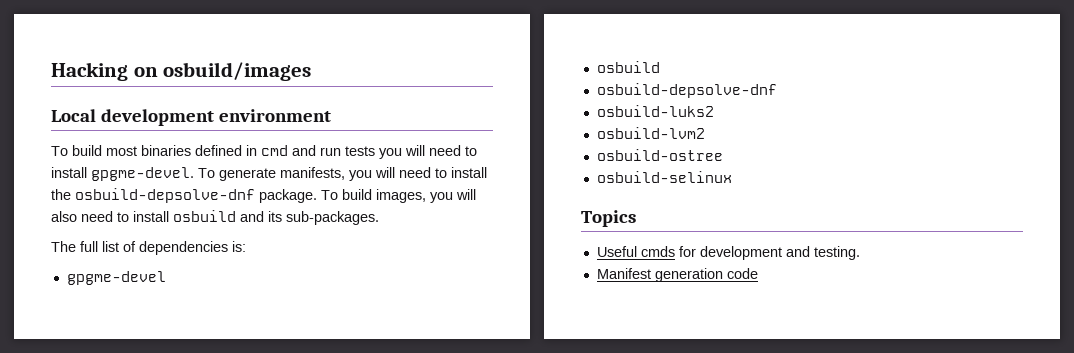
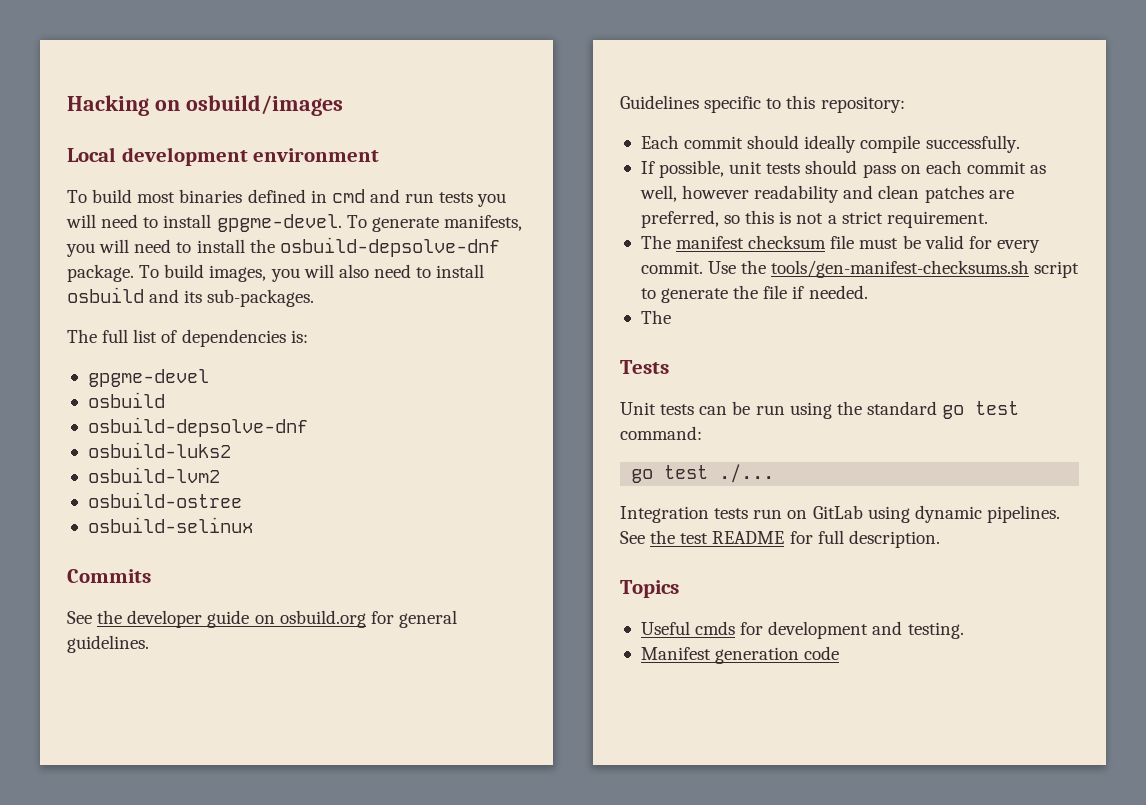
+ Commits
+ See the developer guide on osbuild.org for general guidelines.
+ Guidelines specific to this repository:
+ Each commit should ideally compile successfully.
+ If possible, unit tests should pass on each commit as well, however readability and clean patches are preferred, so this is not a strict requirement.
+ The manifest checksum file must be valid for every commit. Use the tools/gen-manifest-checksums.sh script to generate the file if needed.
+ The
+ Tests
+ Unit tests can be run using the standard go test command:
+ go test ./...
+ Integration tests run on GitLab using dynamic pipelines. See the test README for full description.

